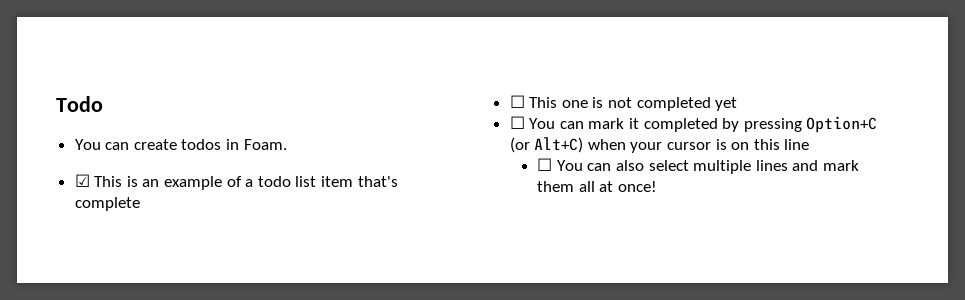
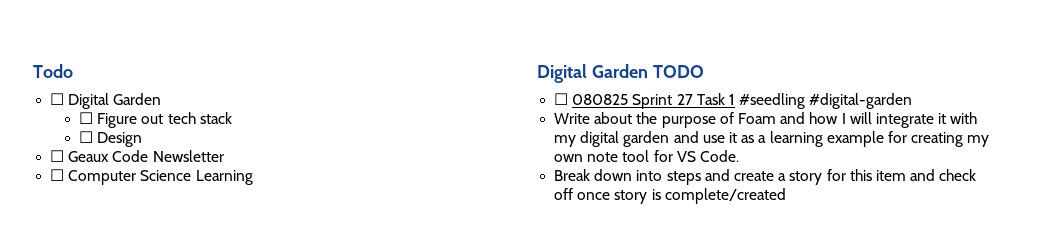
- You can create todos in Foam.
- ☑ This is an example of a todo list item that's complete
- ☐ This one is not completed yet
- ☐ You can mark it completed by pressing Option+C (or Alt+C) when your cursor is on this line
- ☐ You can also select multiple lines and mark them all at once!
+ ☐ Digital Garden
+ ☐ Figure out tech stack
+ ☐ Design
+ ☐ Geaux Code Newsletter
+ ☐ Computer Science Learning
+ Digital Garden TODO
+ ☐ 080825 Sprint 27 Task 1 #seedling #digital-garden
+ Write about the purpose of Foam and how I will integrate it with my digital garden and use it as a learning example for creating my own note tool for VS Code.
+ Break down into steps and create a story for this item and check off once story is complete/created

